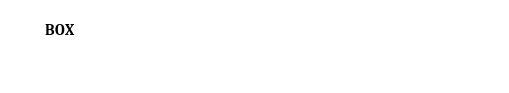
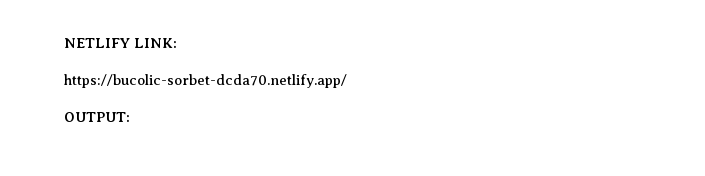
- BOX
+ NETLIFY LINK:
+ https://bucolic-sorbet-dcda70.netlify.app/
+ OUTPUT:

